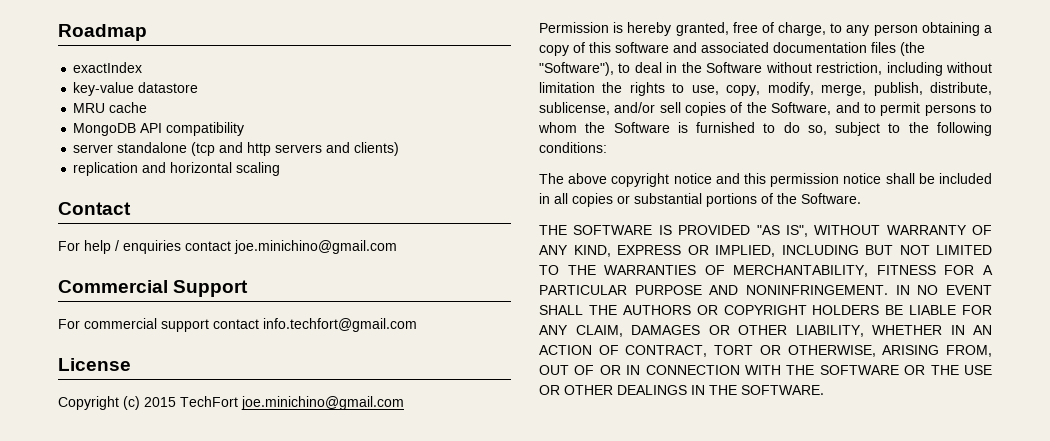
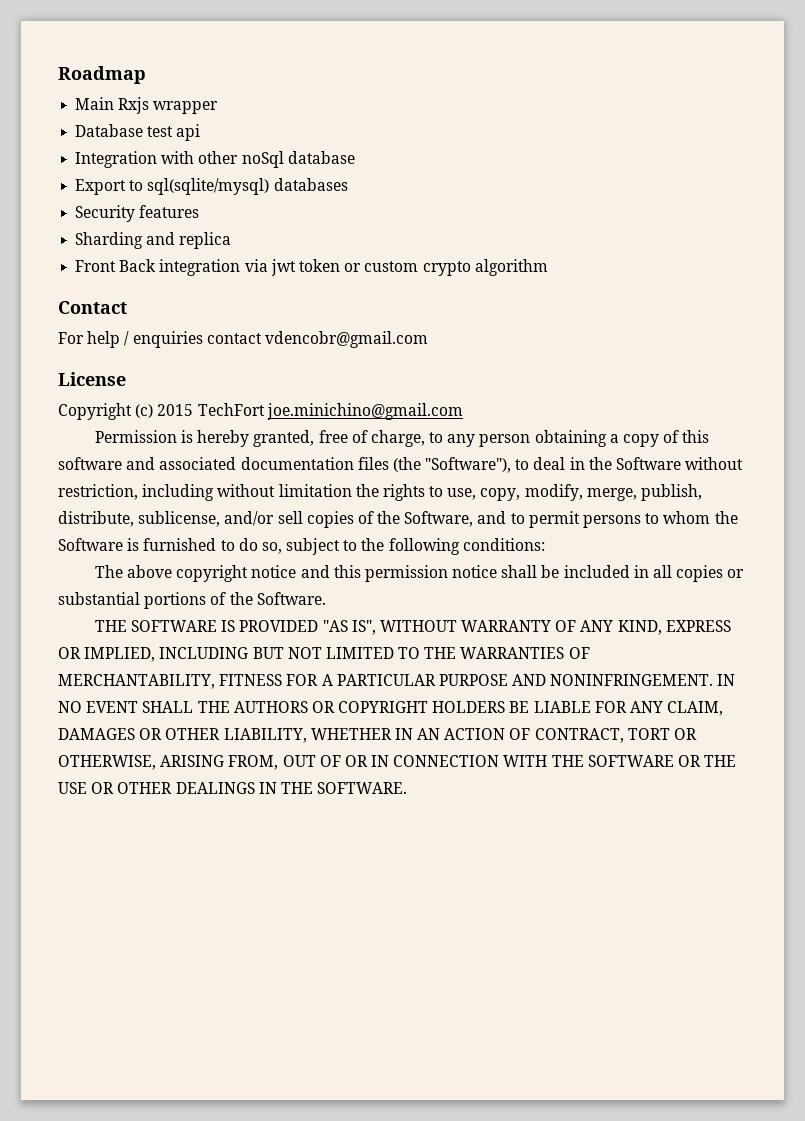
- exactIndex
- key-value datastore
- MRU cache
- MongoDB API compatibility
- server standalone (tcp and http servers and clients)
- replication and horizontal scaling
+ Main Rxjs wrapper
+ Database test api
+ Integration with other noSql database
+ Export to sql(sqlite/mysql) databases
+ Security features
+ Sharding and replica
+ Front Back integration via jwt token or custom crypto algorithm
- For help / enquiries contact joe.minichino@gmail.com
- Commercial Support
- For commercial support contact info.techfort@gmail.com
+ For help / enquiries contact vdencobr@gmail.com

